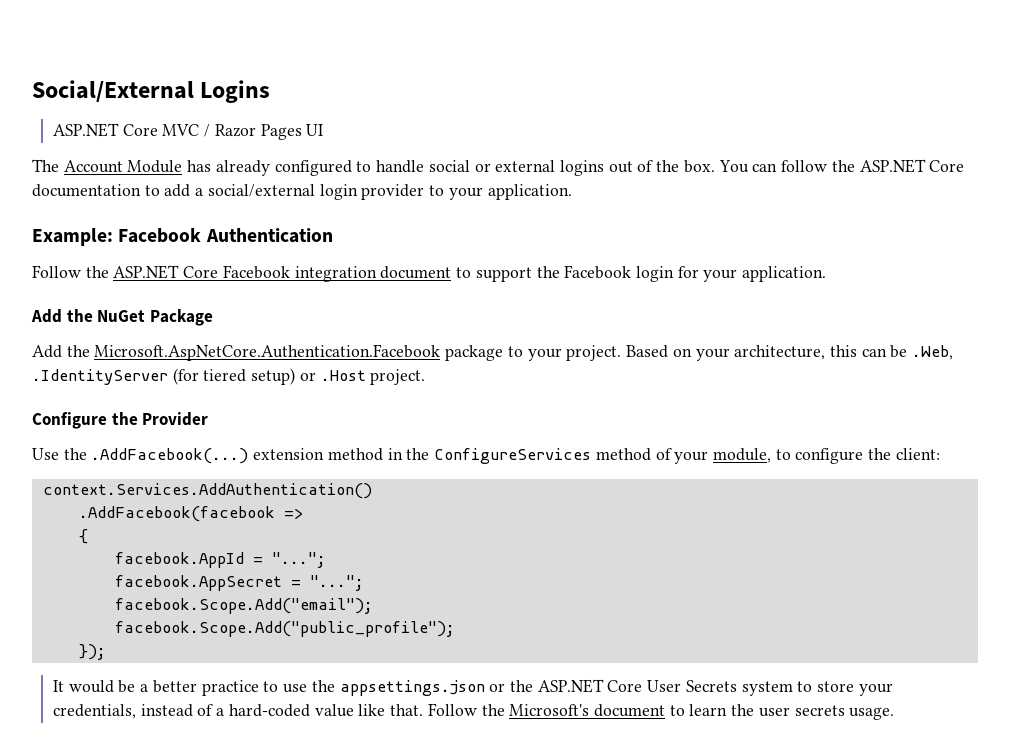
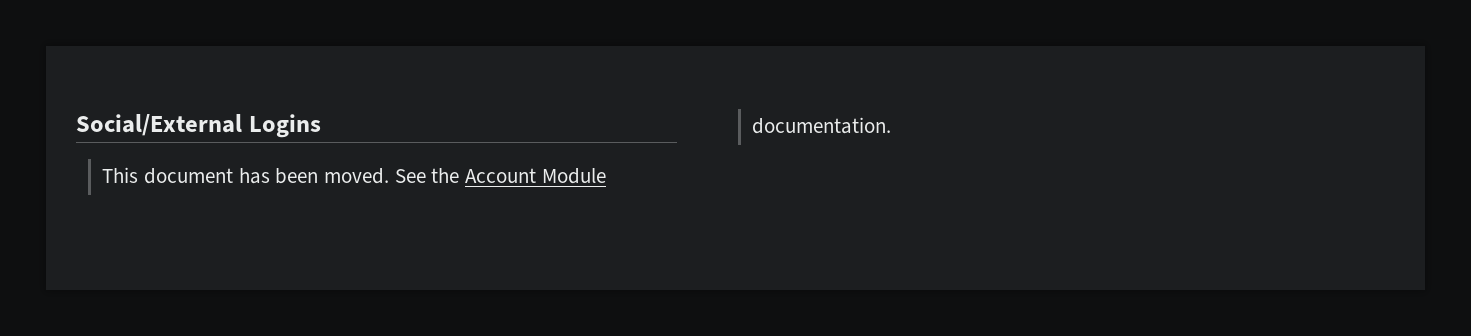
- ASP.NET Core MVC / Razor Pages UI
- The Account Module has already configured to handle social or external logins out of the box. You can follow the ASP.NET Core documentation to add a social/external login provider to your application.
- Example: Facebook Authentication
- Follow the ASP.NET Core Facebook integration document to support the Facebook login for your application.
- Add the NuGet Package
- Add the Microsoft.AspNetCore.Authentication.Facebook package to your project. Based on your architecture, this can be .Web, .IdentityServer (for tiered setup) or .Host project.
- Configure the Provider
- Use the .AddFacebook(...) extension method in the ConfigureServices method of your module, to configure the client:
- context.Services.AddAuthentication()
- .AddFacebook(facebook =>
- {
- facebook.AppId = "...";
- facebook.AppSecret = "...";
- facebook.Scope.Add("email");
- facebook.Scope.Add("public_profile");
- });
- It would be a better practice to use the appsettings.json or the ASP.NET Core User Secrets system to store your credentials, instead of a hard-coded value like that. Follow the Microsoft's document to learn the user secrets usage.
+ This document has been moved. See the Account Module documentation.

